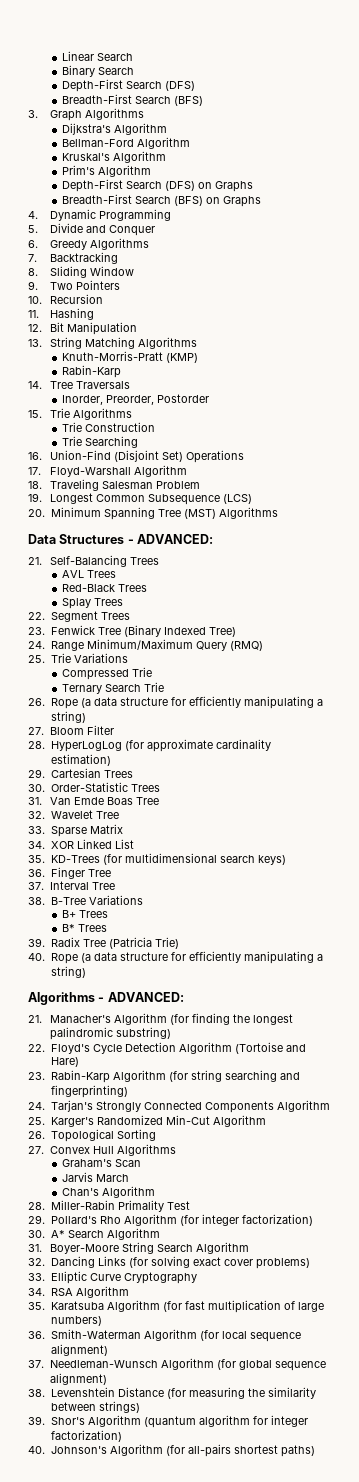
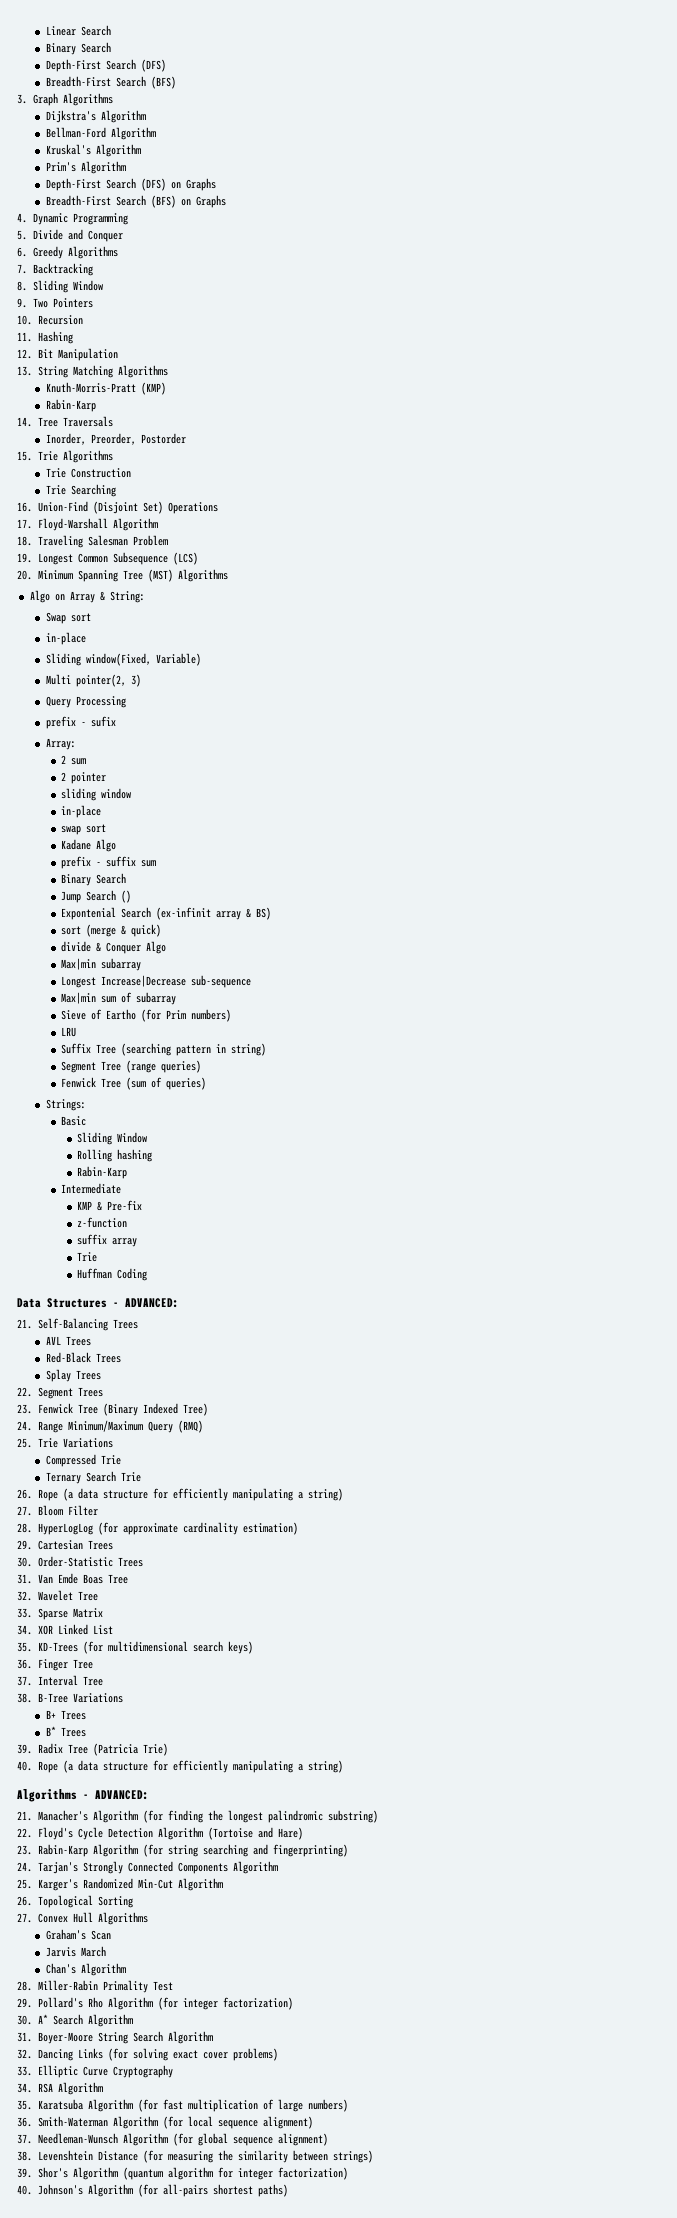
+ Algo on Array & String:
+ Swap sort
+ in-place
+ Sliding window(Fixed, Variable)
+ Multi pointer(2, 3)
+ Query Processing
+ prefix - sufix
+ Array:
+ 2 sum
+ 2 pointer
+ sliding window
+ in-place
+ swap sort
+ Kadane Algo
+ prefix - suffix sum
+ Binary Search
+ Jump Search ()
+ Expontenial Search (ex-infinit array & BS)
+ sort (merge & quick)
+ divide & Conquer Algo
+ Max|min subarray
+ Longest Increase|Decrease sub-sequence
+ Max|min sum of subarray
+ Sieve of Eartho (for Prim numbers)
+ LRU
+ Suffix Tree (searching pattern in string)
+ Segment Tree (range queries)
+ Fenwick Tree (sum of queries)
+ Strings:
+ Basic
+ Sliding Window
+ Rolling hashing
+ Rabin-Karp
+ Intermediate
+ KMP & Pre-fix
+ z-function
+ suffix array
+ Trie
+ Huffman Coding

